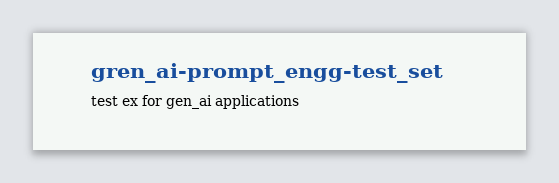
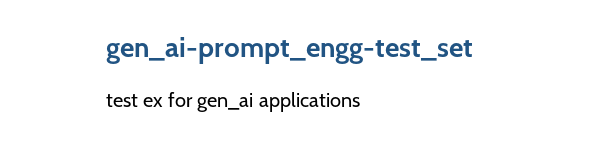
- gren_ai-prompt_engg-test_set
+ gen_ai-prompt_engg-test_set

